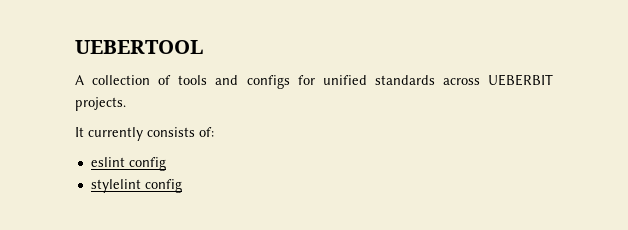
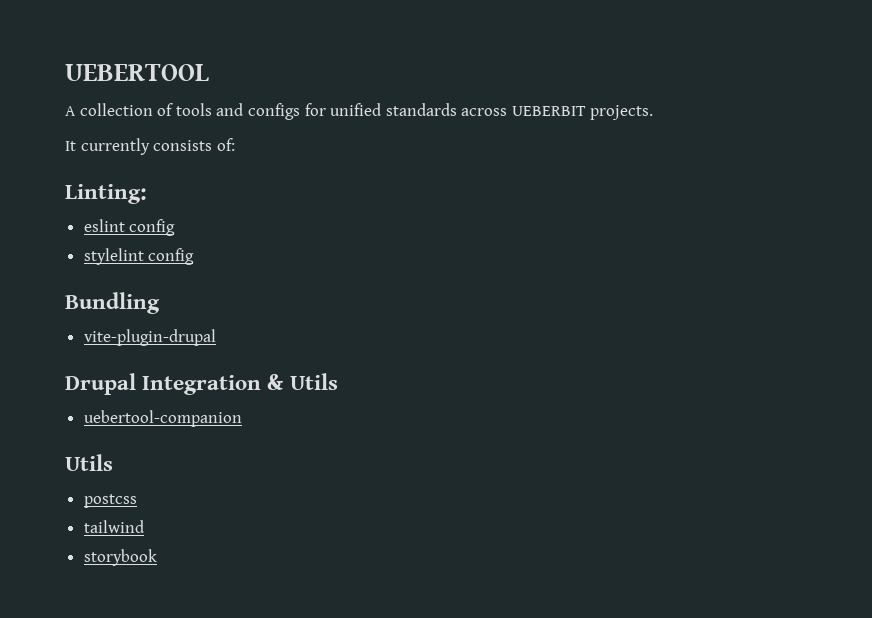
+ Linting:
+ Bundling
+ vite-plugin-drupal
+ Drupal Integration & Utils
+ uebertool-companion
+ Utils
+ postcss
+ tailwind
+ storybook

